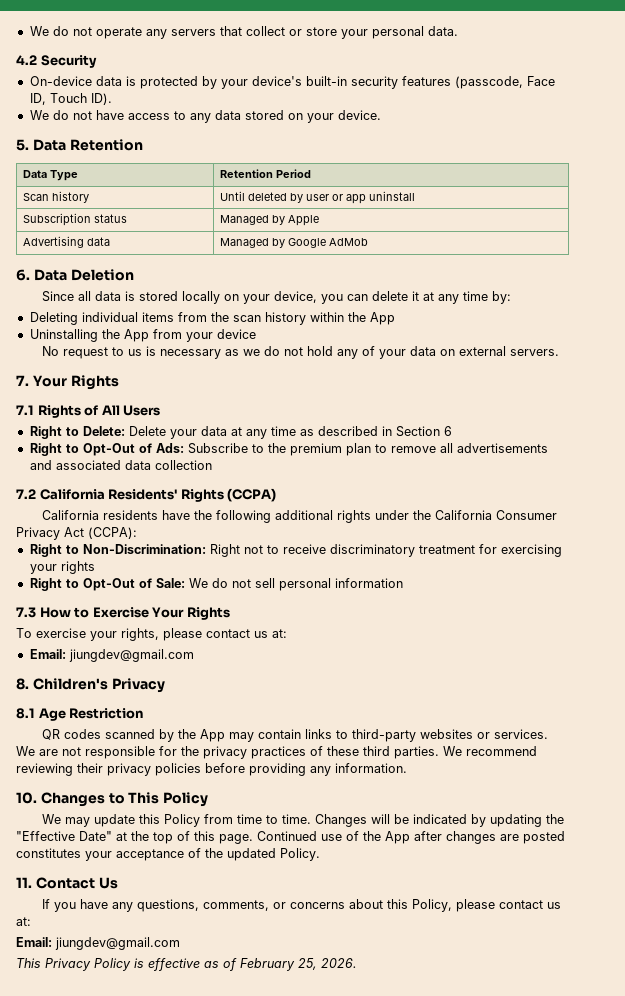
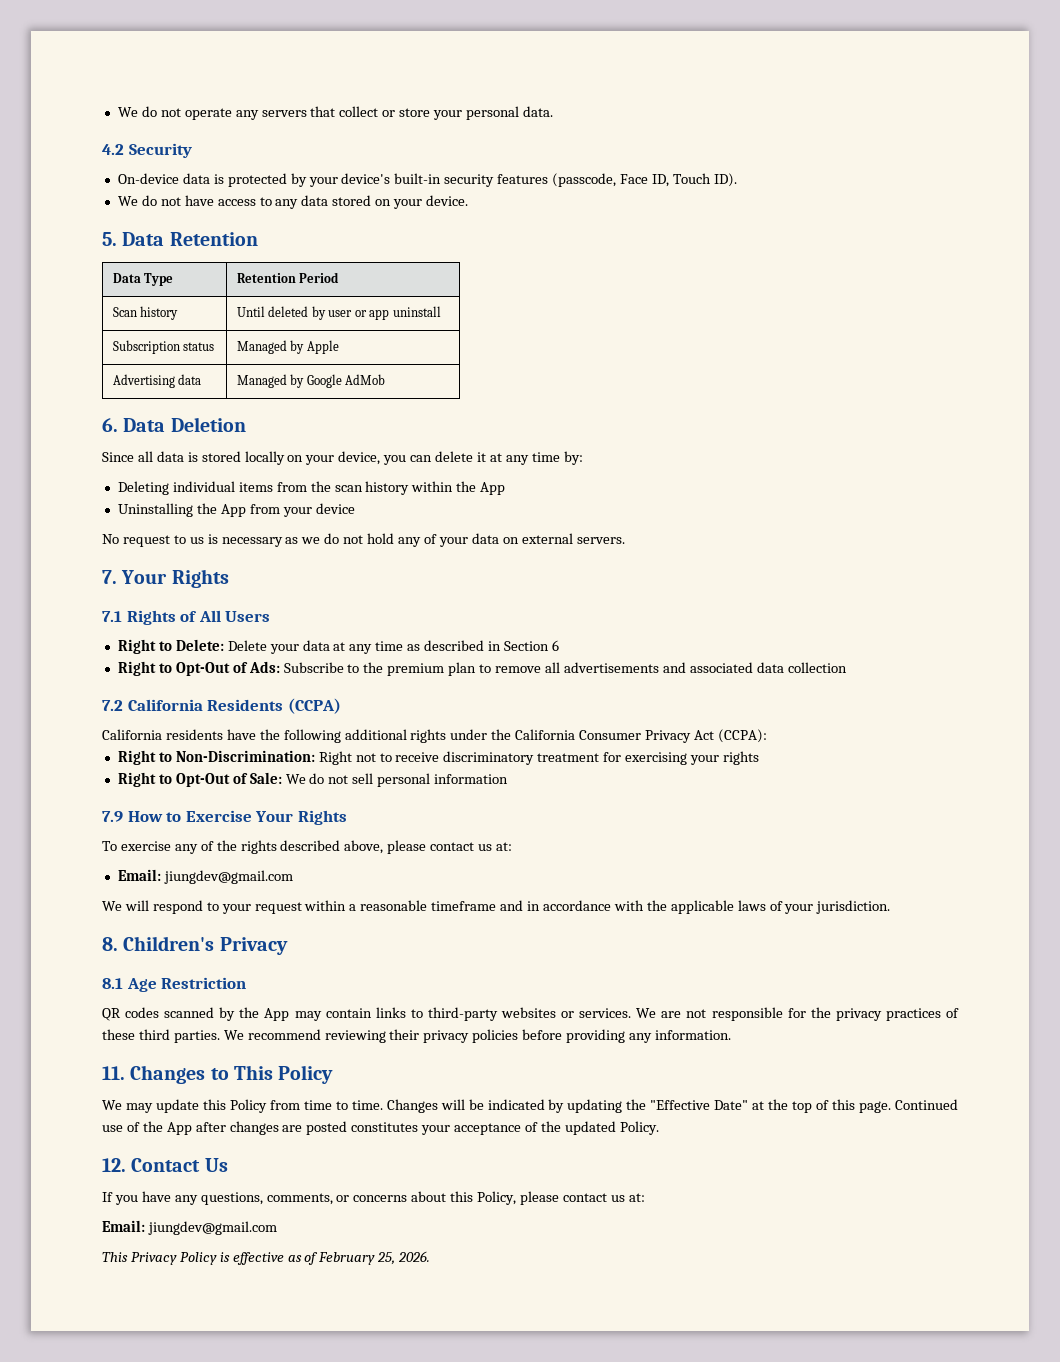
- 7.2 California Residents' Rights (CCPA)
+ 7.2 California Residents (CCPA)
- 7.3 How to Exercise Your Rights
+ 7.9 How to Exercise Your Rights
- To exercise your rights, please contact us at:
+ To exercise any of the rights described above, please contact us at:
  Email: jiungdev@gmail.com
+ We will respond to your request within a reasonable timeframe and in accordance with the applicable laws of your jurisdiction.
- 10. Changes to This Policy
+ 11. Changes to This Policy
- 11. Contact Us
+ 12. Contact Us

